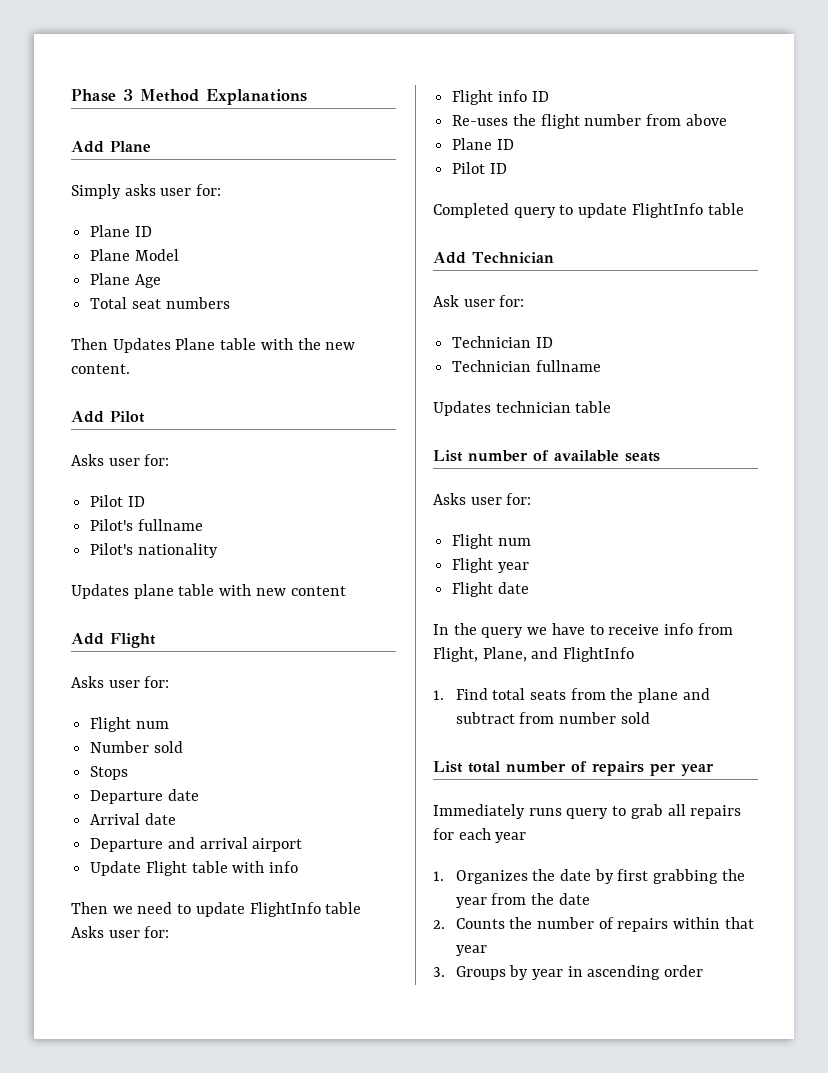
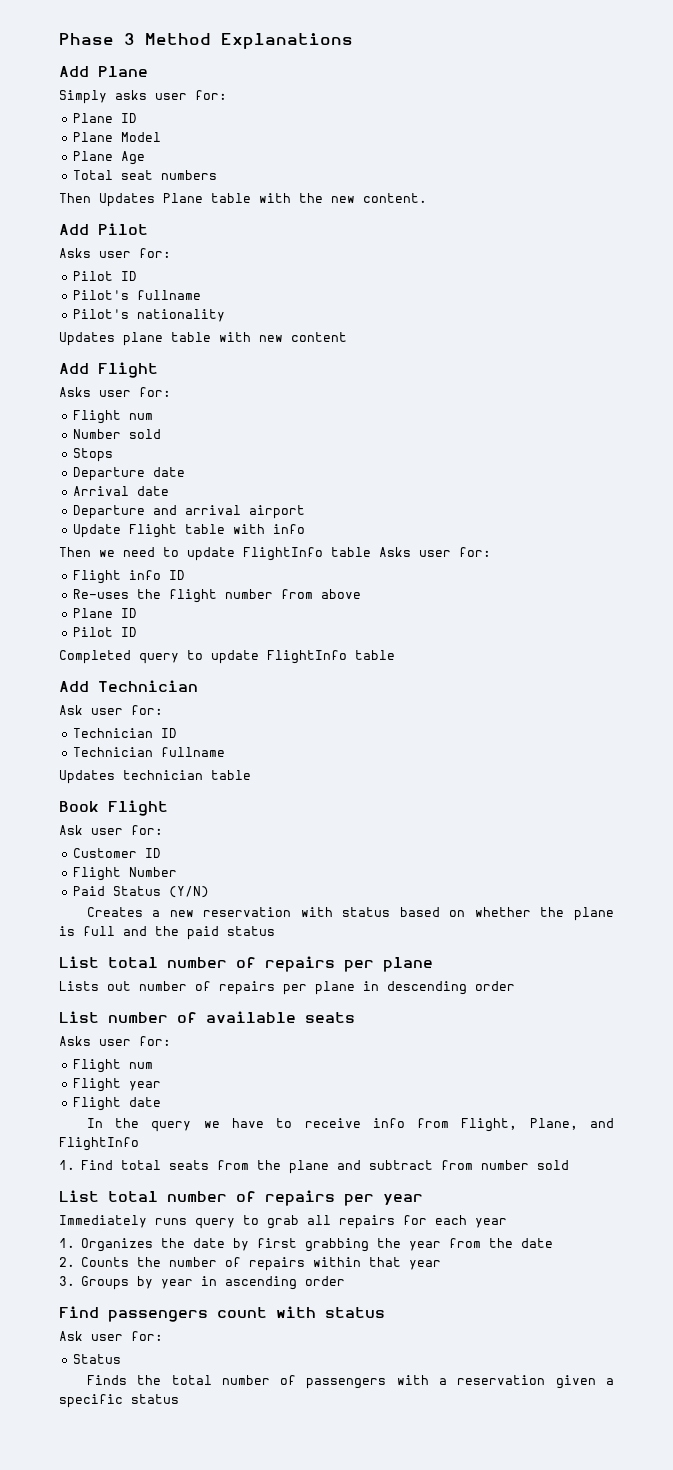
+ Book Flight
+ Ask user for:
+ Customer ID
+ Flight Number
+ Paid Status (Y/N)
+ Creates a new reservation with status based on whether the plane is full and the paid status
+ List total number of repairs per plane
+ Lists out number of repairs per plane in descending order
+ Find passengers count with status
+ Ask user for:
+ Status
+ Finds the total number of passengers with a reservation given a specific status

